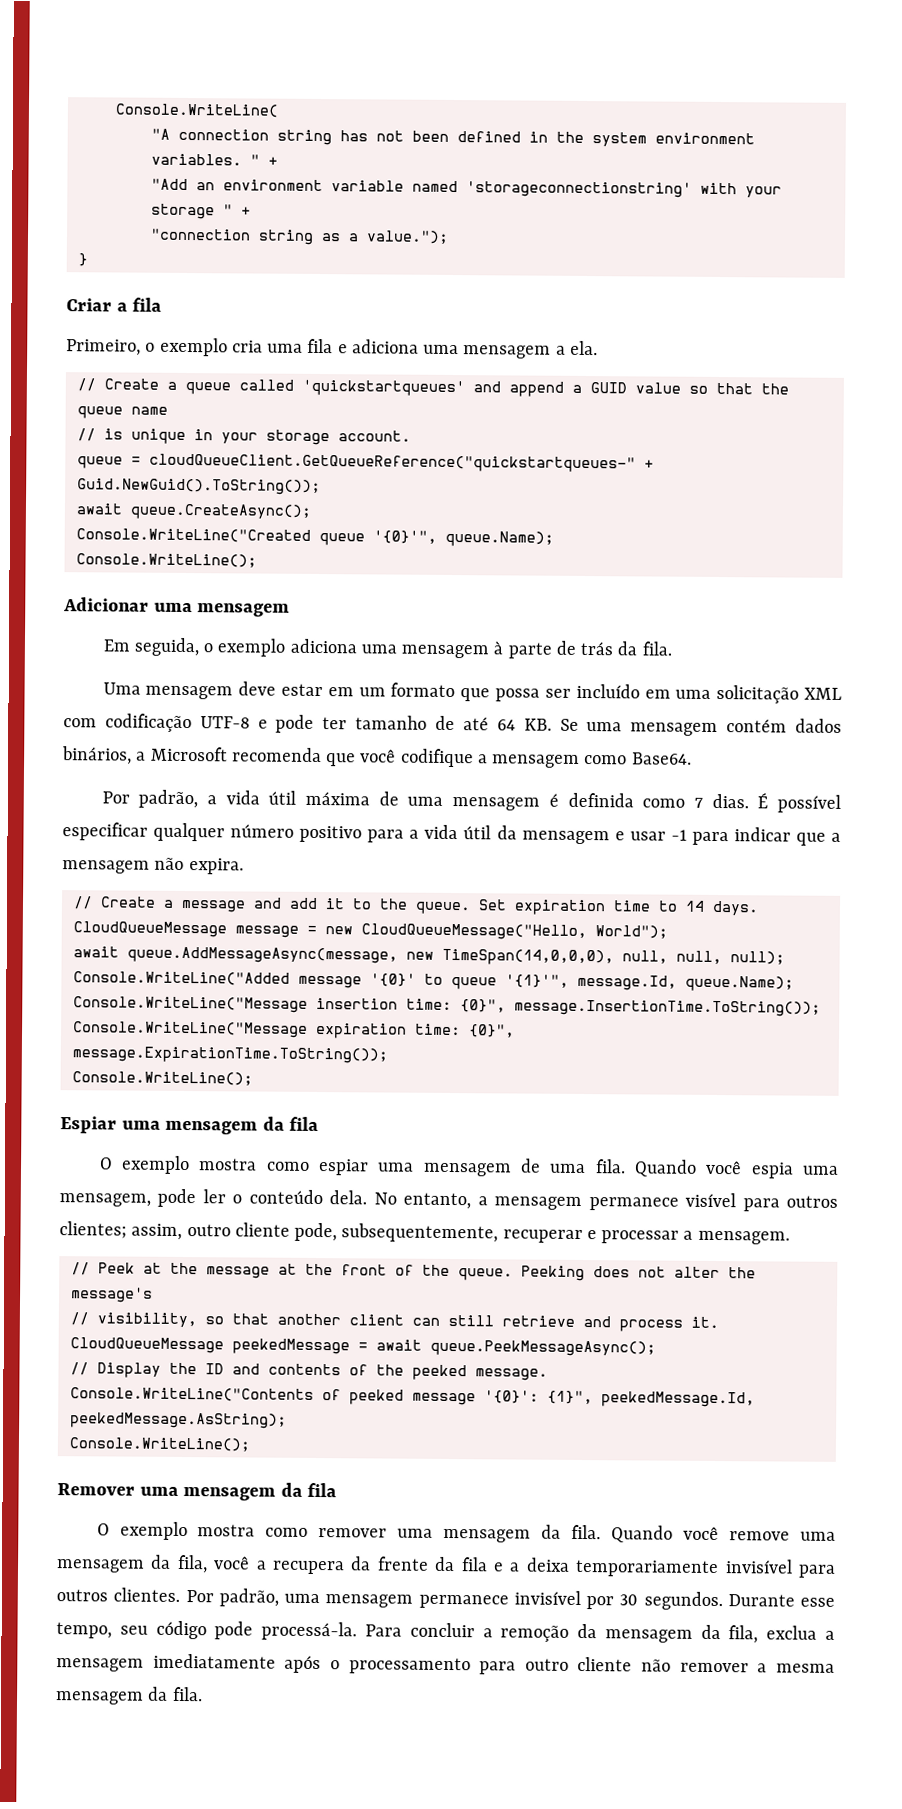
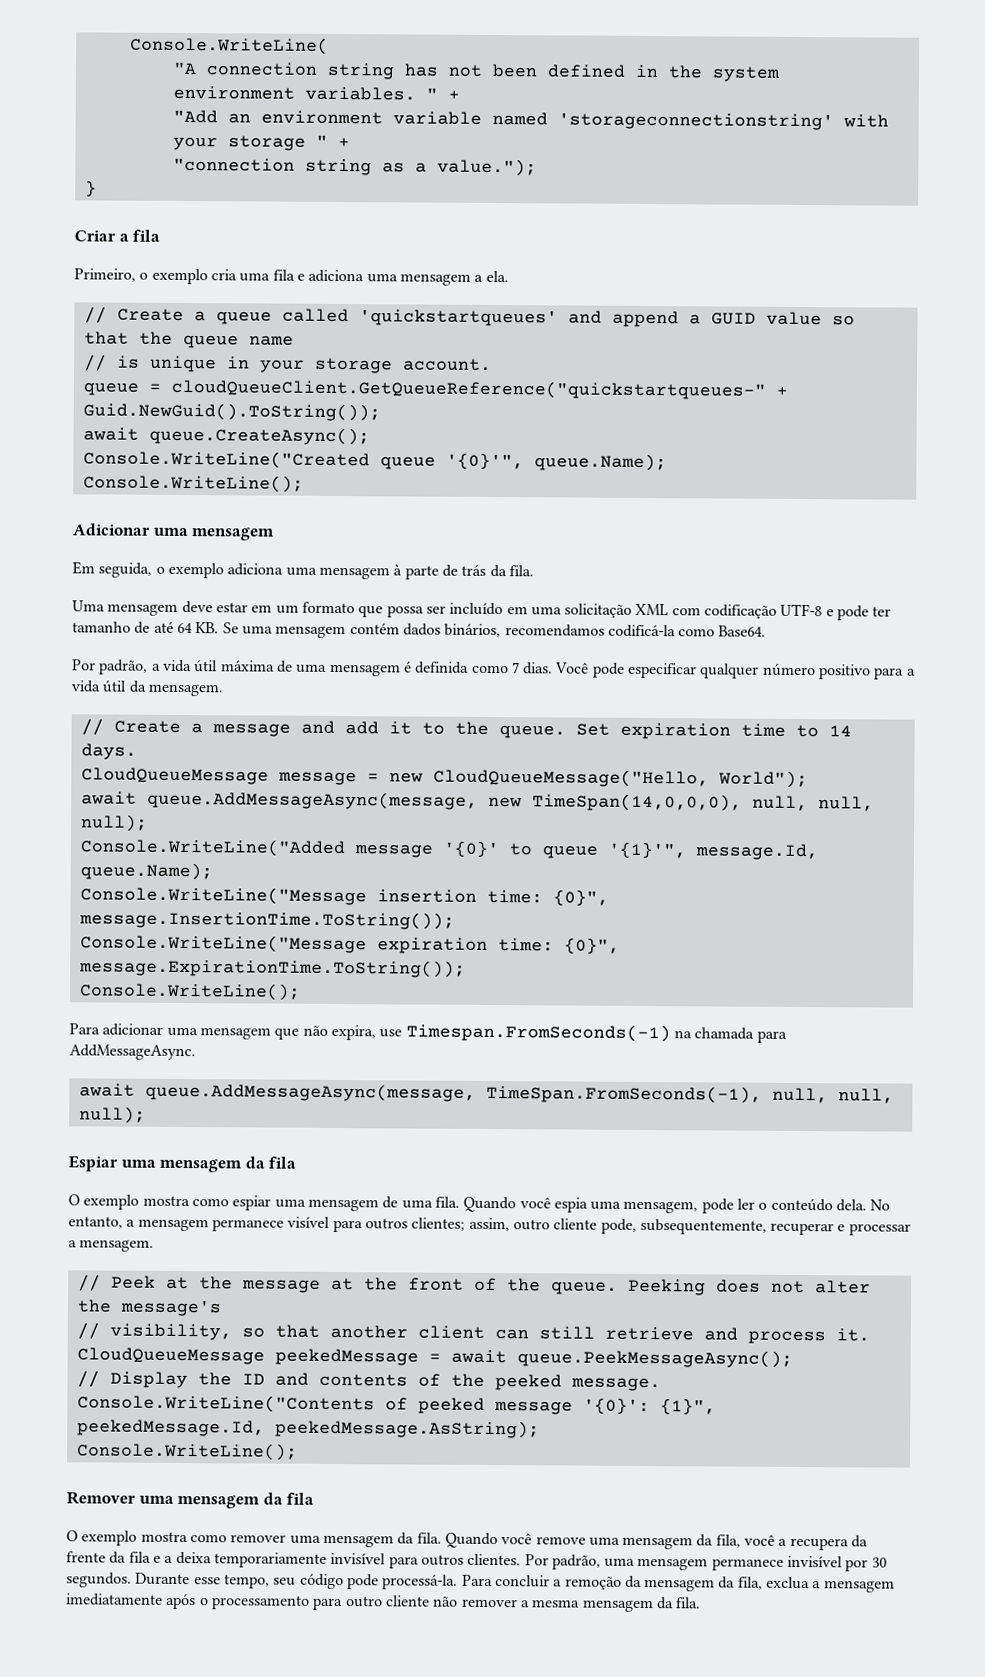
- Uma mensagem deve estar em um formato que possa ser incluído em uma solicitação XML com codificação UTF-8 e pode ter tamanho de até 64 KB. Se uma mensagem contém dados binários, a Microsoft recomenda que você codifique a mensagem como Base64.
+ Uma mensagem deve estar em um formato que possa ser incluído em uma solicitação XML com codificação UTF-8 e pode ter tamanho de até 64 KB. Se uma mensagem contém dados binários, recomendamos codificá-la como Base64.
- É possível especificar qualquer número positivo para a vida útil da mensagem e usar -1 para indicar que a mensagem não expira.
+ Você pode especificar qualquer número positivo para a vida útil da mensagem.
+ Para adicionar uma mensagem que não expira, use Timespan.FromSeconds(-1) na chamada para AddMessageAsync.
+ await queue.AddMessageAsync(message, TimeSpan.FromSeconds(-1), null, null, null);

